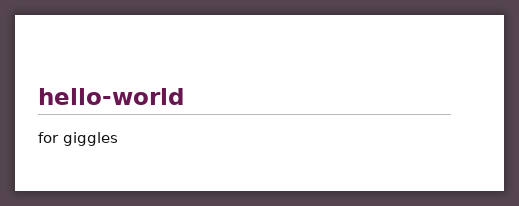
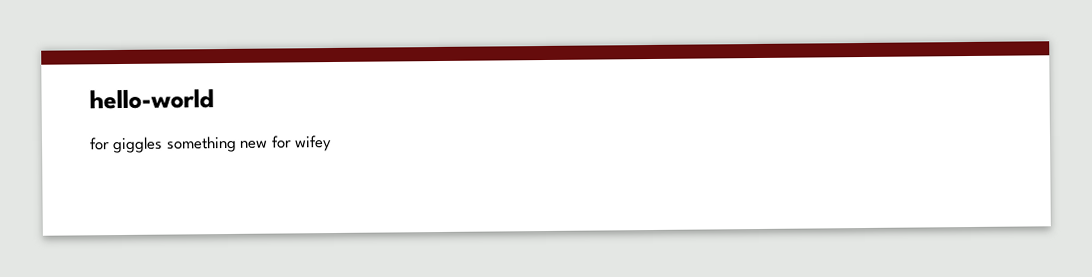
- for giggles
+ for giggles something new for wifey

